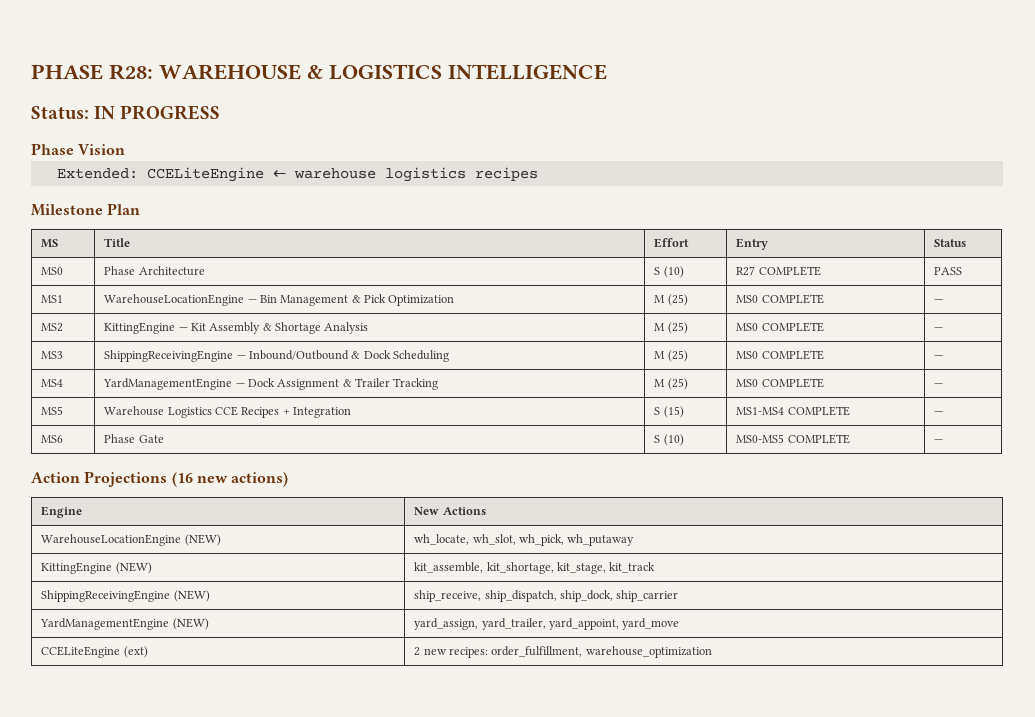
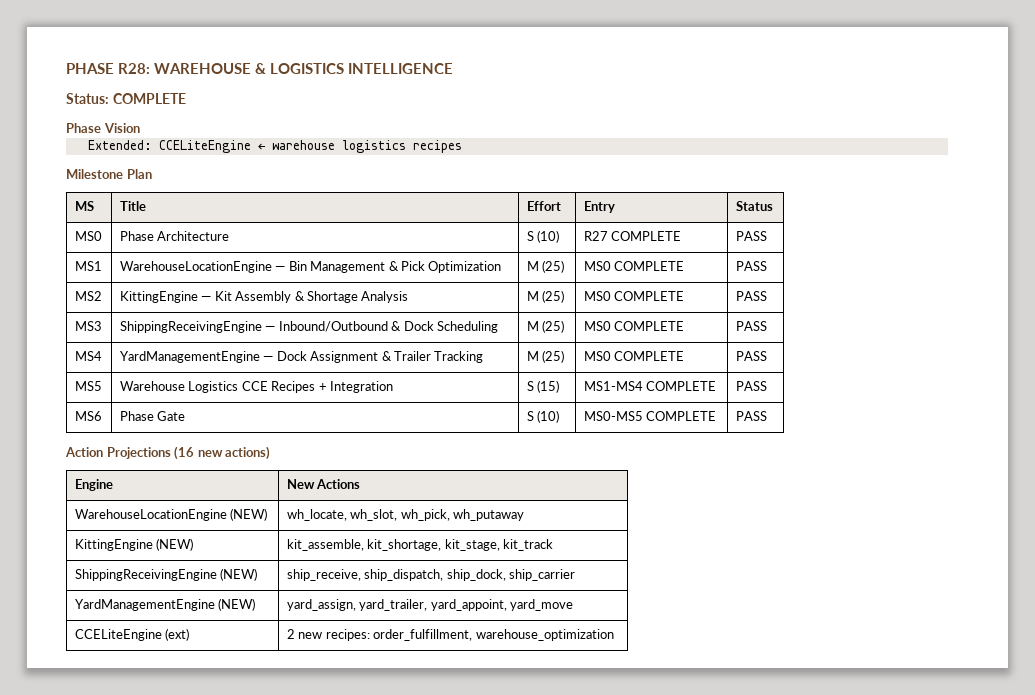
- Status: IN PROGRESS
+ Status: COMPLETE
- MS1 | WarehouseLocationEngine — Bin Management & Pick Optimization | M (25) | MS0 COMPLETE | —
+ MS1 | WarehouseLocationEngine — Bin Management & Pick Optimization | M (25) | MS0 COMPLETE | PASS
- MS2 | KittingEngine — Kit Assembly & Shortage Analysis | M (25) | MS0 COMPLETE | —
+ MS2 | KittingEngine — Kit Assembly & Shortage Analysis | M (25) | MS0 COMPLETE | PASS
- MS3 | ShippingReceivingEngine — Inbound/Outbound & Dock Scheduling | M (25) | MS0 COMPLETE | —
+ MS3 | ShippingReceivingEngine — Inbound/Outbound & Dock Scheduling | M (25) | MS0 COMPLETE | PASS
- MS4 | YardManagementEngine — Dock Assignment & Trailer Tracking | M (25) | MS0 COMPLETE | —
+ MS4 | YardManagementEngine — Dock Assignment & Trailer Tracking | M (25) | MS0 COMPLETE | PASS
- MS5 | Warehouse Logistics CCE Recipes + Integration | S (15) | MS1-MS4 COMPLETE | —
+ MS5 | Warehouse Logistics CCE Recipes + Integration | S (15) | MS1-MS4 COMPLETE | PASS
- MS6 | Phase Gate | S (10) | MS0-MS5 COMPLETE | —
+ MS6 | Phase Gate | S (10) | MS0-MS5 COMPLETE | PASS

